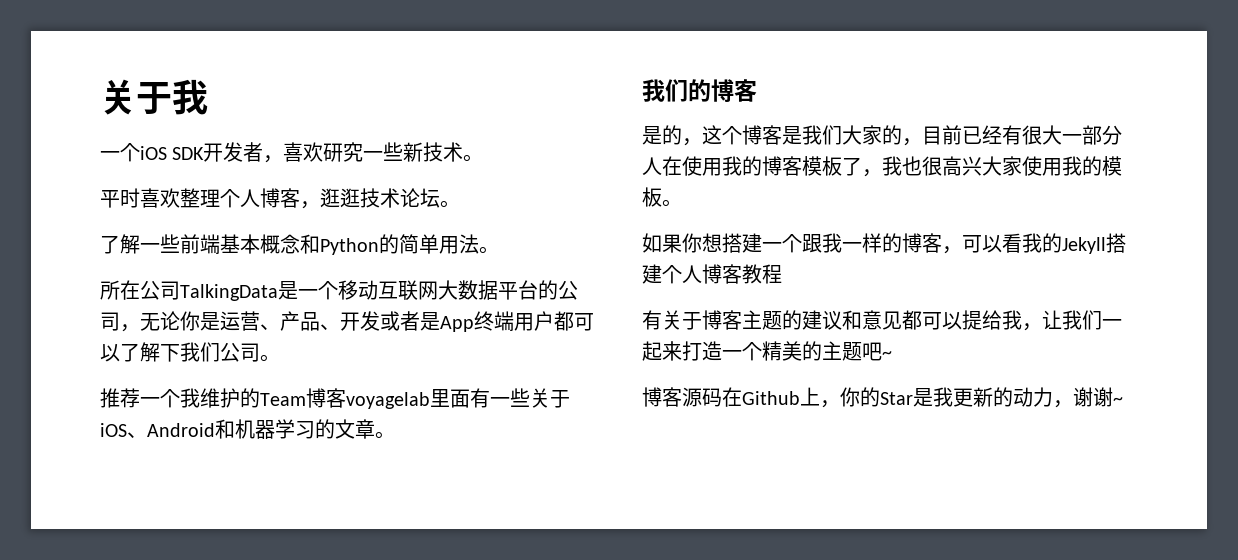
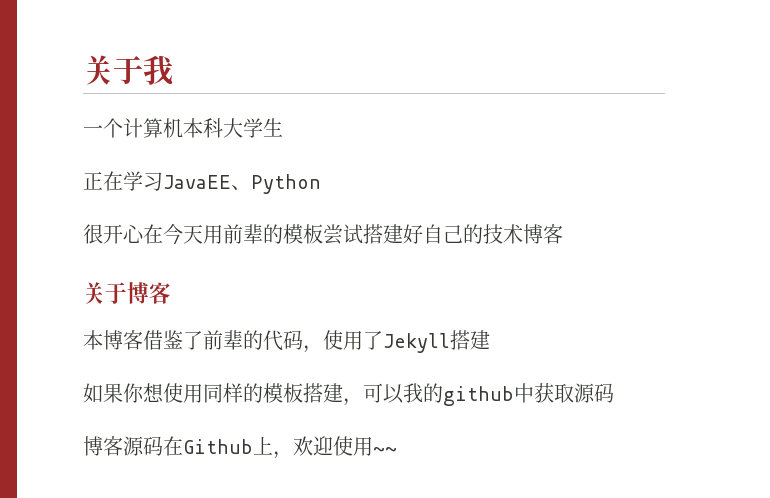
- 一个iOS SDK开发者，喜欢研究一些新技术。
- 平时喜欢整理个人博客，逛逛技术论坛。
- 了解一些前端基本概念和Python的简单用法。
- 所在公司TalkingData是一个移动互联网大数据平台的公司，无论你是运营、产品、开发或者是App终端用户都可以了解下我们公司。
- 推荐一个我维护的Team博客voyagelab里面有一些关于iOS、Android和机器学习的文章。
- 我们的博客
- 是的，这个博客是我们大家的，目前已经有很大一部分人在使用我的博客模板了，我也很高兴大家使用我的模板。
- 如果你想搭建一个跟我一样的博客，可以看我的Jekyll搭建个人博客教程
- 有关于博客主题的建议和意见都可以提给我，让我们一起来打造一个精美的主题吧~
+ 一个计算机本科大学生
+ 正在学习JavaEE、Python
+ 很开心在今天用前辈的模板尝试搭建好自己的技术博客
+ 关于博客
+ 本博客借鉴了前辈的代码，使用了Jekyll搭建
+ 如果你想使用同样的模板搭建，可以我的github中获取源码
- 博客源码在Github上，你的Star是我更新的动力，谢谢~
+ 博客源码在Github上，欢迎使用~~

